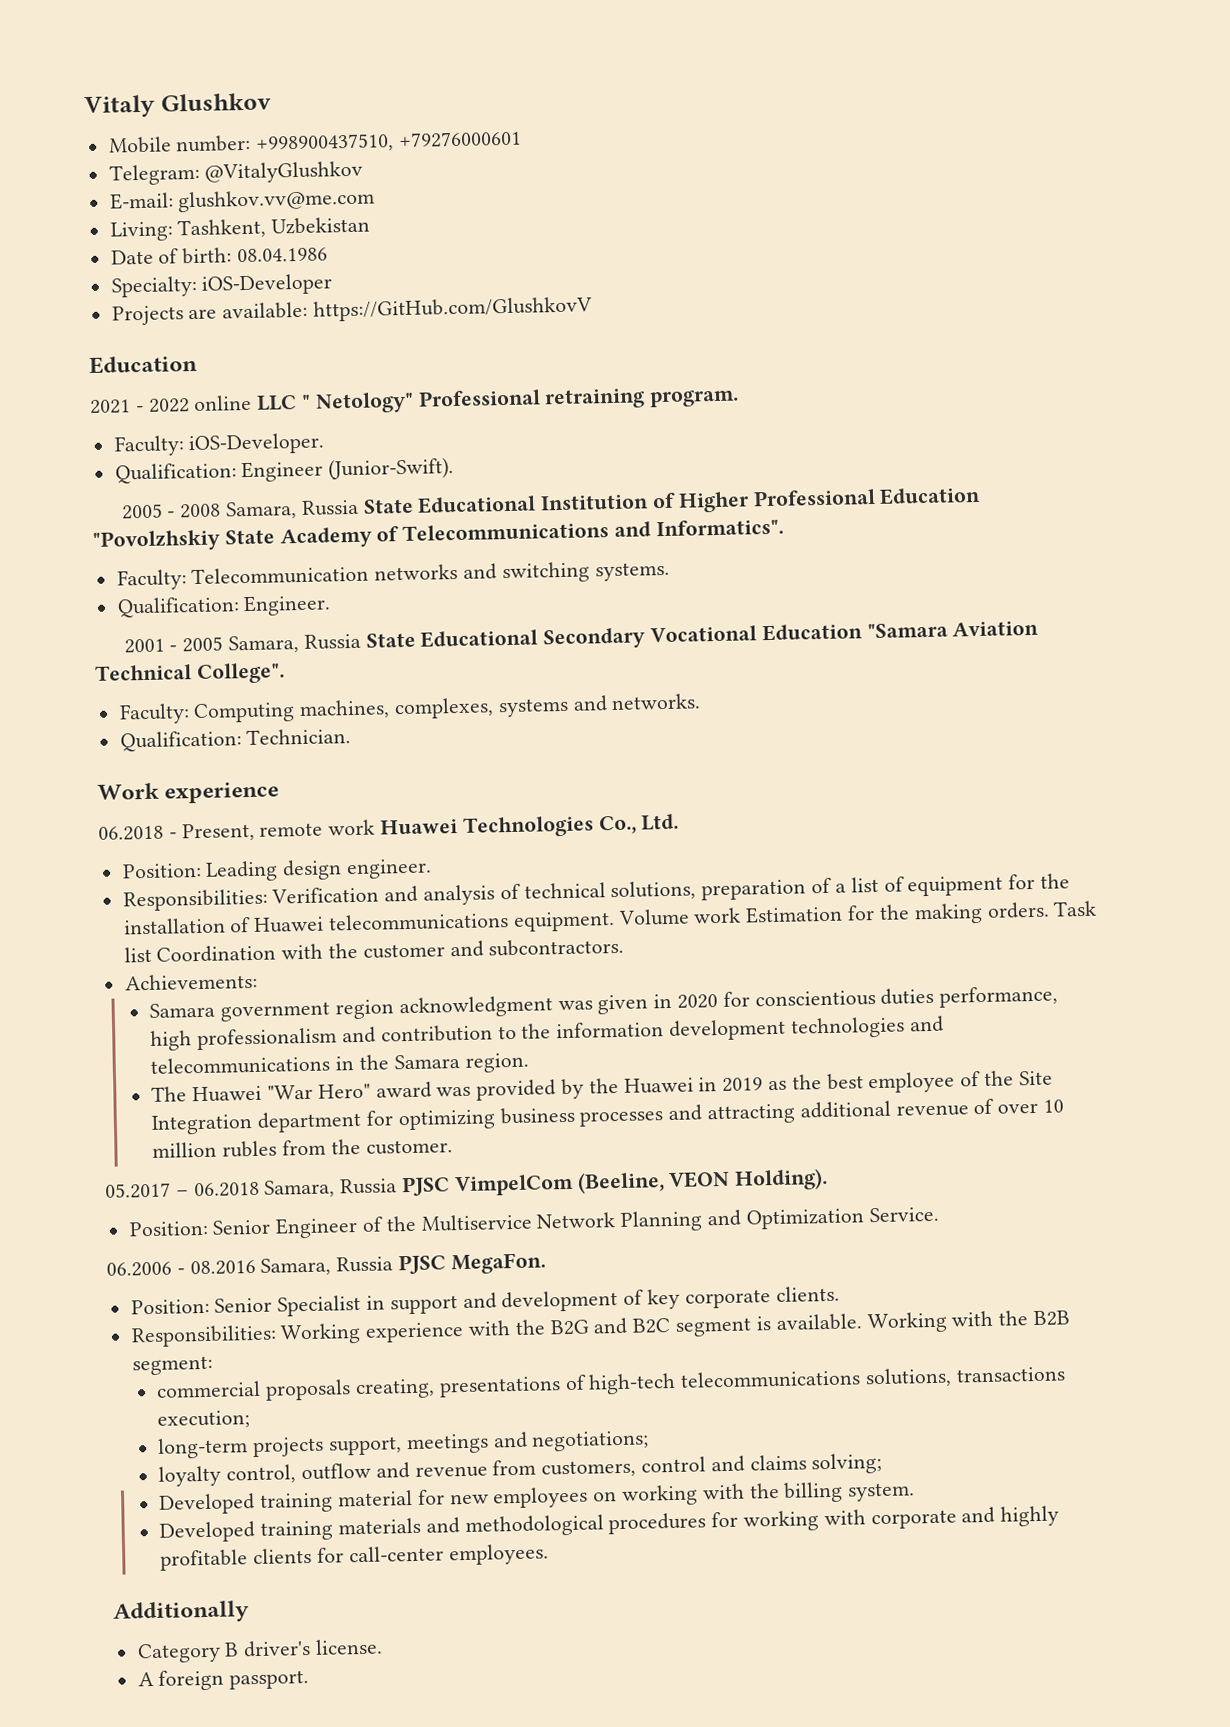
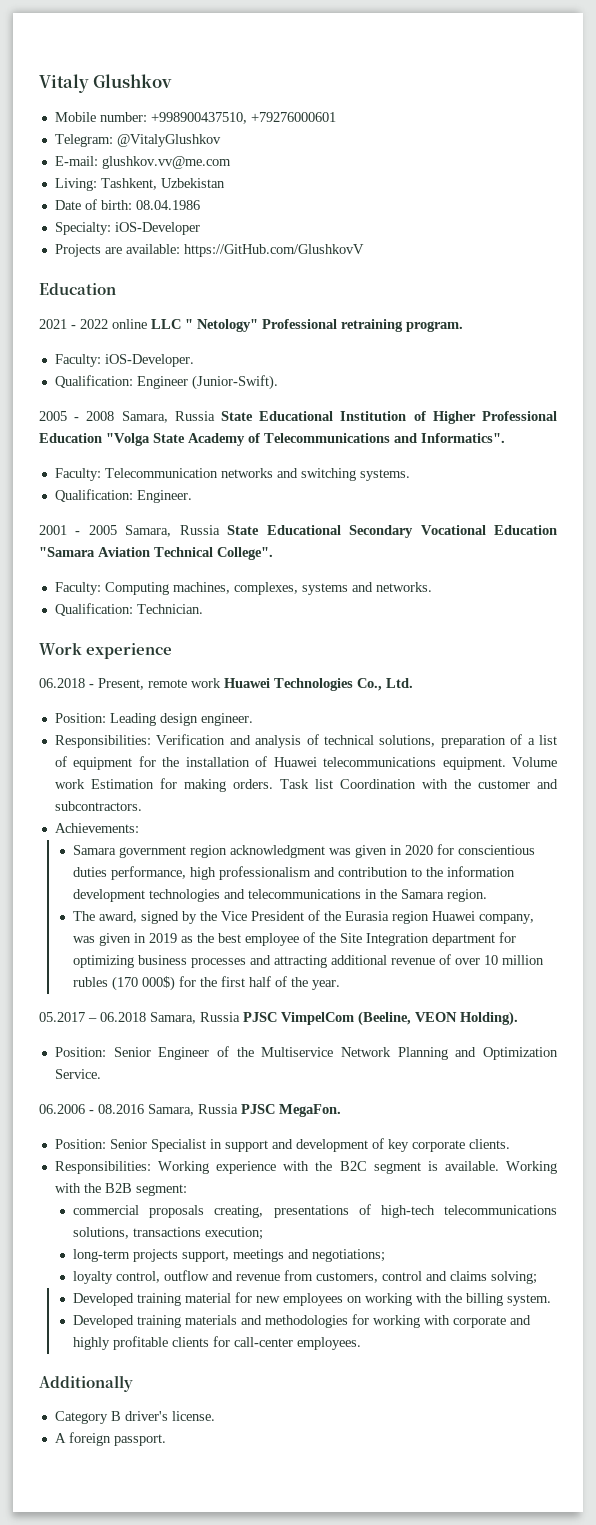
- 2005 - 2008 Samara, Russia State Educational Institution of Higher Professional Education "Povolzhskiy State Academy of Telecommunications and Informatics".
+ 2005 - 2008 Samara, Russia State Educational Institution of Higher Professional Education "Volga State Academy of Telecommunications and Informatics".
- Volume work Estimation for the making orders.
+ Volume work Estimation for making orders.
- The Huawei "War Hero" award was provided by the Huawei in 2019 as the best employee of the Site Integration department for optimizing business processes and attracting additional revenue of over 10 million rubles from the customer.
+ The award, signed by the Vice President of the Eurasia region Huawei company, was given in 2019 as the best employee of the Site Integration department for optimizing business processes and attracting additional revenue of over 10 million rubles (170 000$) for the first half of the year.
- Responsibilities: Working experience with the B2G and B2C segment is available.
+ Responsibilities: Working experience with the B2C segment is available.
- Developed training materials and methodological procedures for working with corporate and highly profitable clients for call-center employees.
+ Developed training materials and methodologies for working with corporate and highly profitable clients for call-center employees.

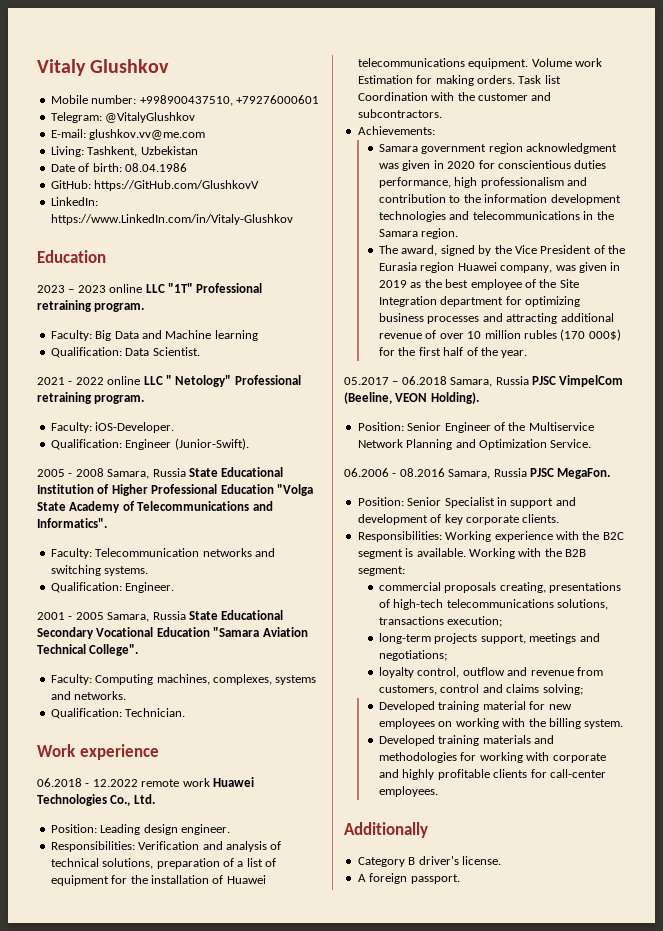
- Specialty: iOS-Developer
- Projects are available: https://GitHub.com/GlushkovV
+ GitHub: https://GitHub.com/GlushkovV
+ LinkedIn: https://www.LinkedIn.com/in/Vitaly-Glushkov
  Education
+ 2023 – 2023 online LLC "1T" Professional retraining program.
+ Faculty: Big Data and Machine learning
+ Qualification: Data Scientist.
- 06.2018 - Present, remote work Huawei Technologies Co., Ltd.
+ 06.2018 - 12.2022 remote work Huawei Technologies Co., Ltd.

